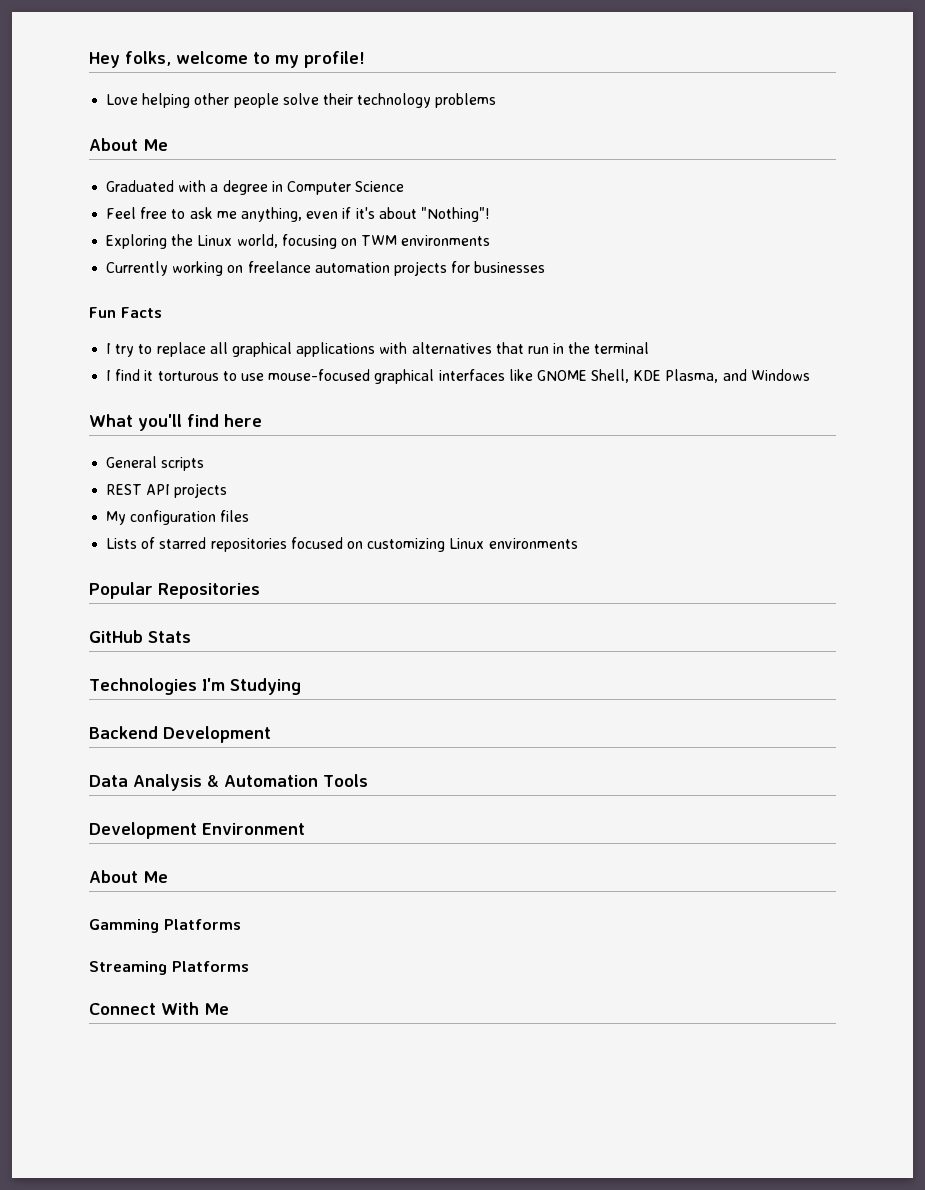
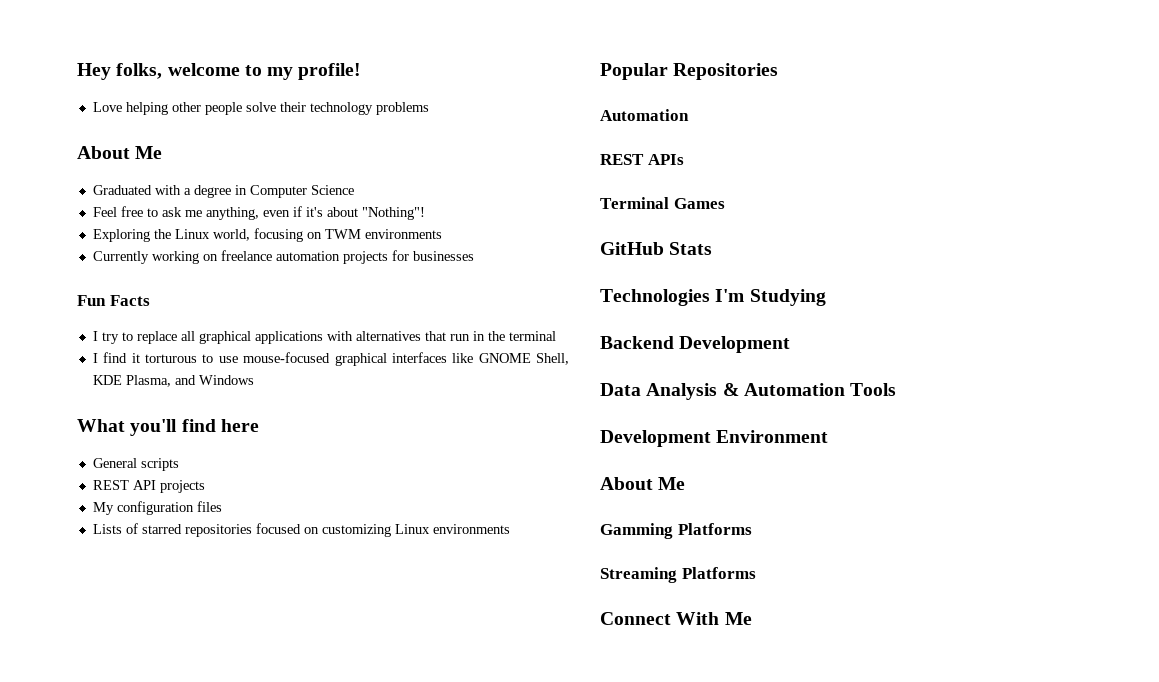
  Popular Repositories
+ Automation
+ REST APIs
+ Terminal Games

